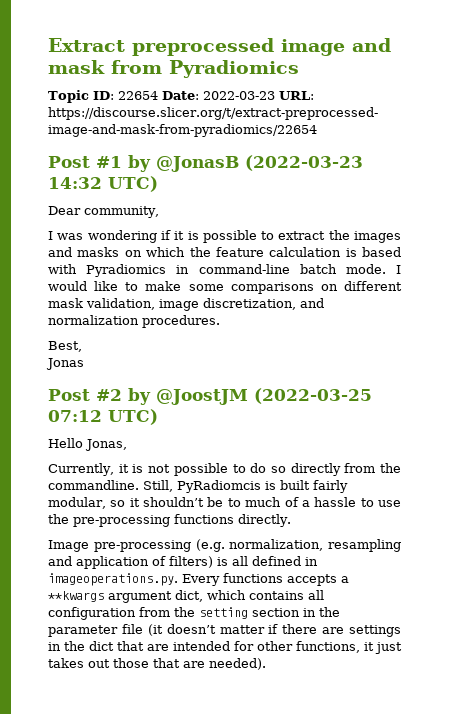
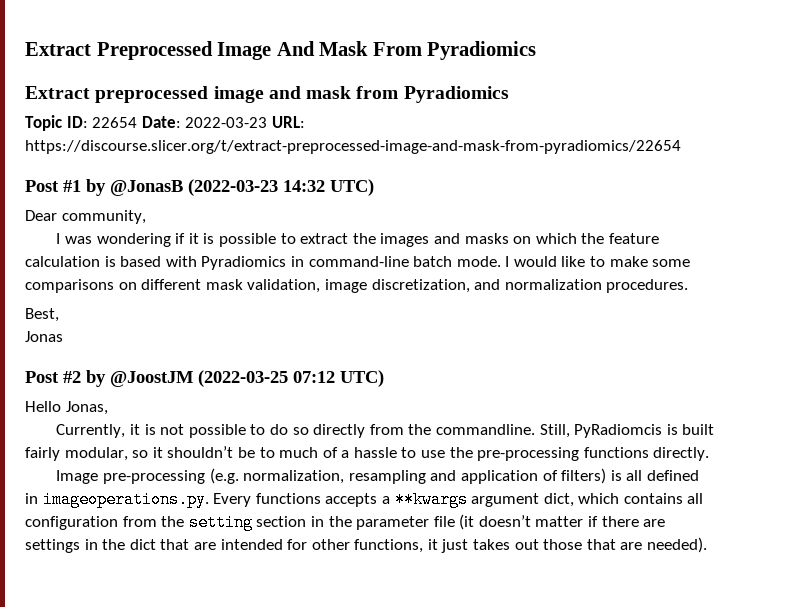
+ Extract Preprocessed Image And Mask From Pyradiomics

